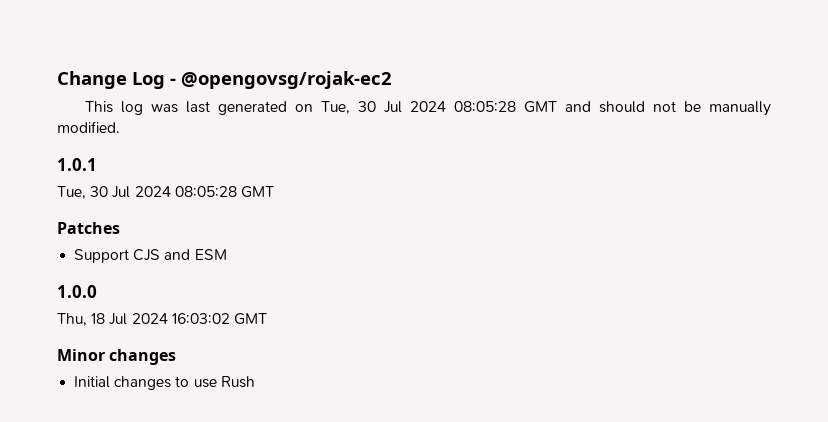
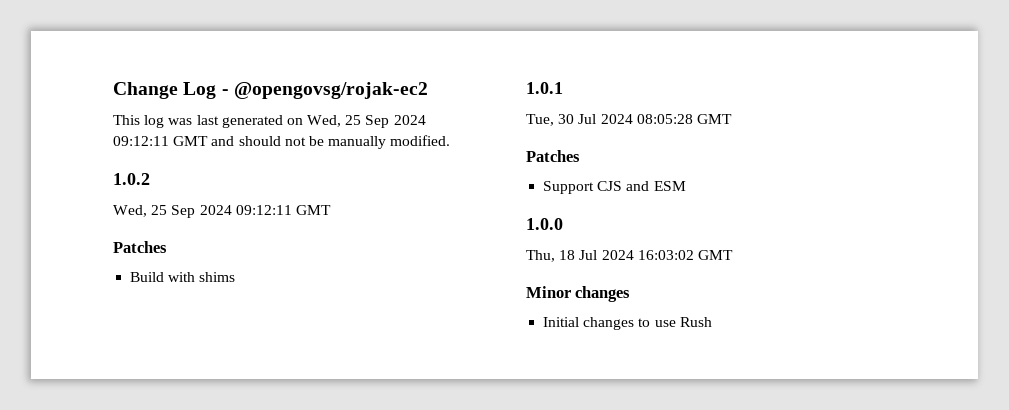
- This log was last generated on Tue, 30 Jul 2024 08:05:28 GMT and should not be manually modified.
+ This log was last generated on Wed, 25 Sep 2024 09:12:11 GMT and should not be manually modified.
+ 1.0.2
+ Wed, 25 Sep 2024 09:12:11 GMT
+ Patches
+ Build with shims

